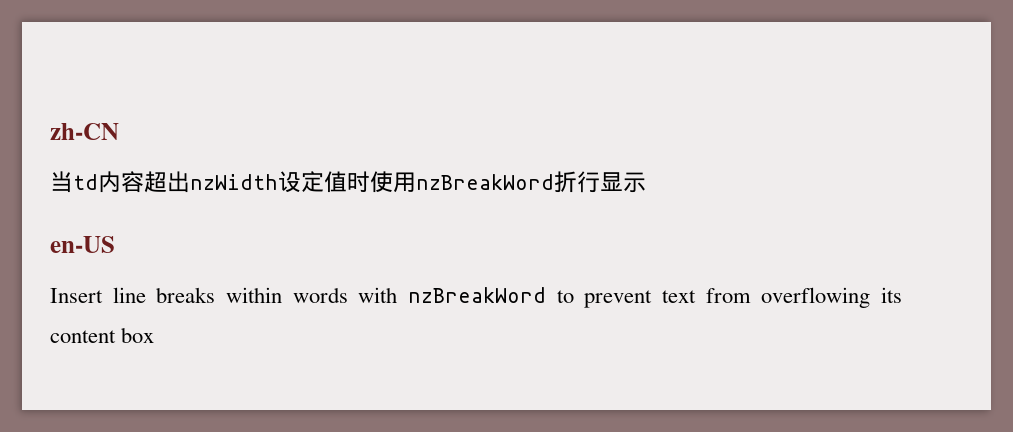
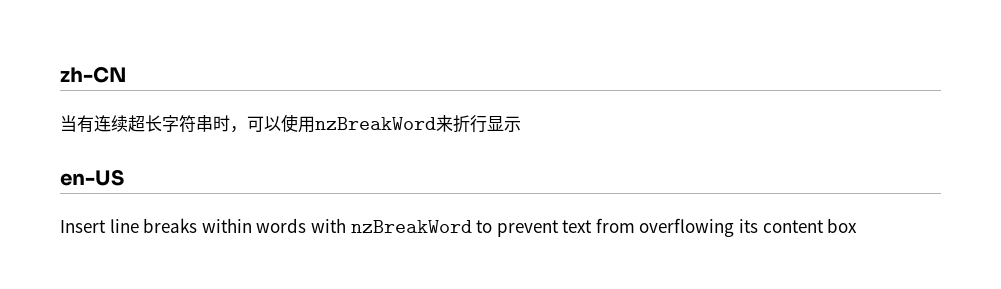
- 当td内容超出nzWidth设定值时使用nzBreakWord折行显示
+ 当有连续超长字符串时，可以使用nzBreakWord来折行显示

